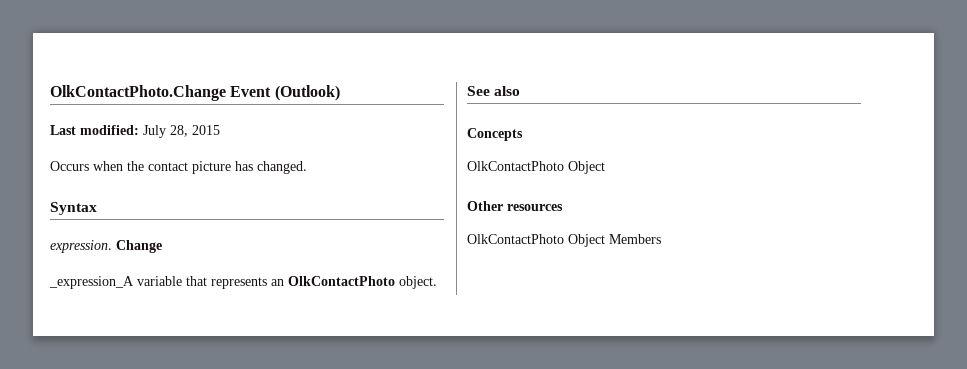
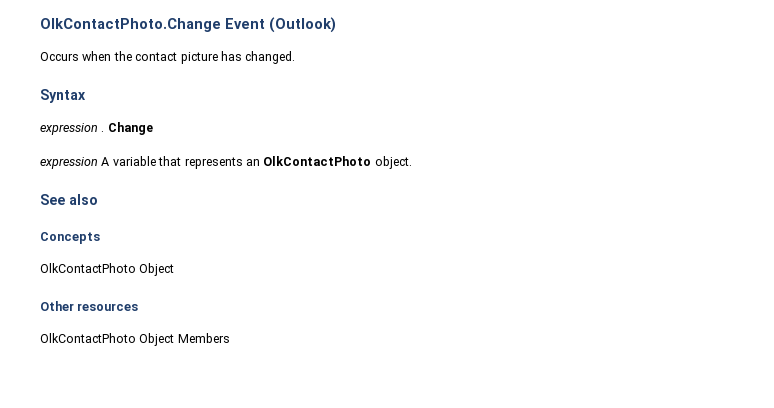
- Last modified: July 28, 2015
- expression.
+ expression .
- _expression_A variable that represents an OlkContactPhoto object.
+ expression A variable that represents an OlkContactPhoto object.

